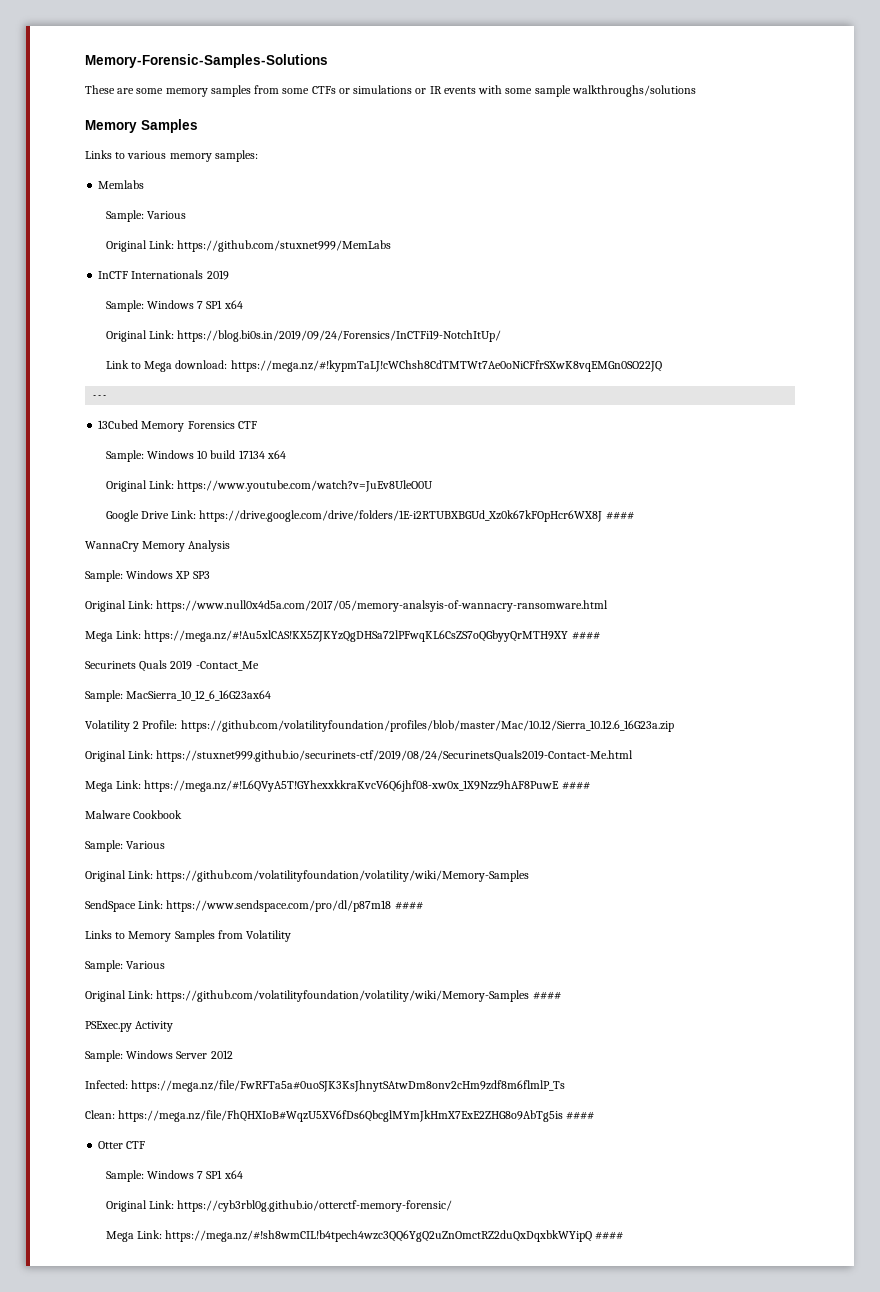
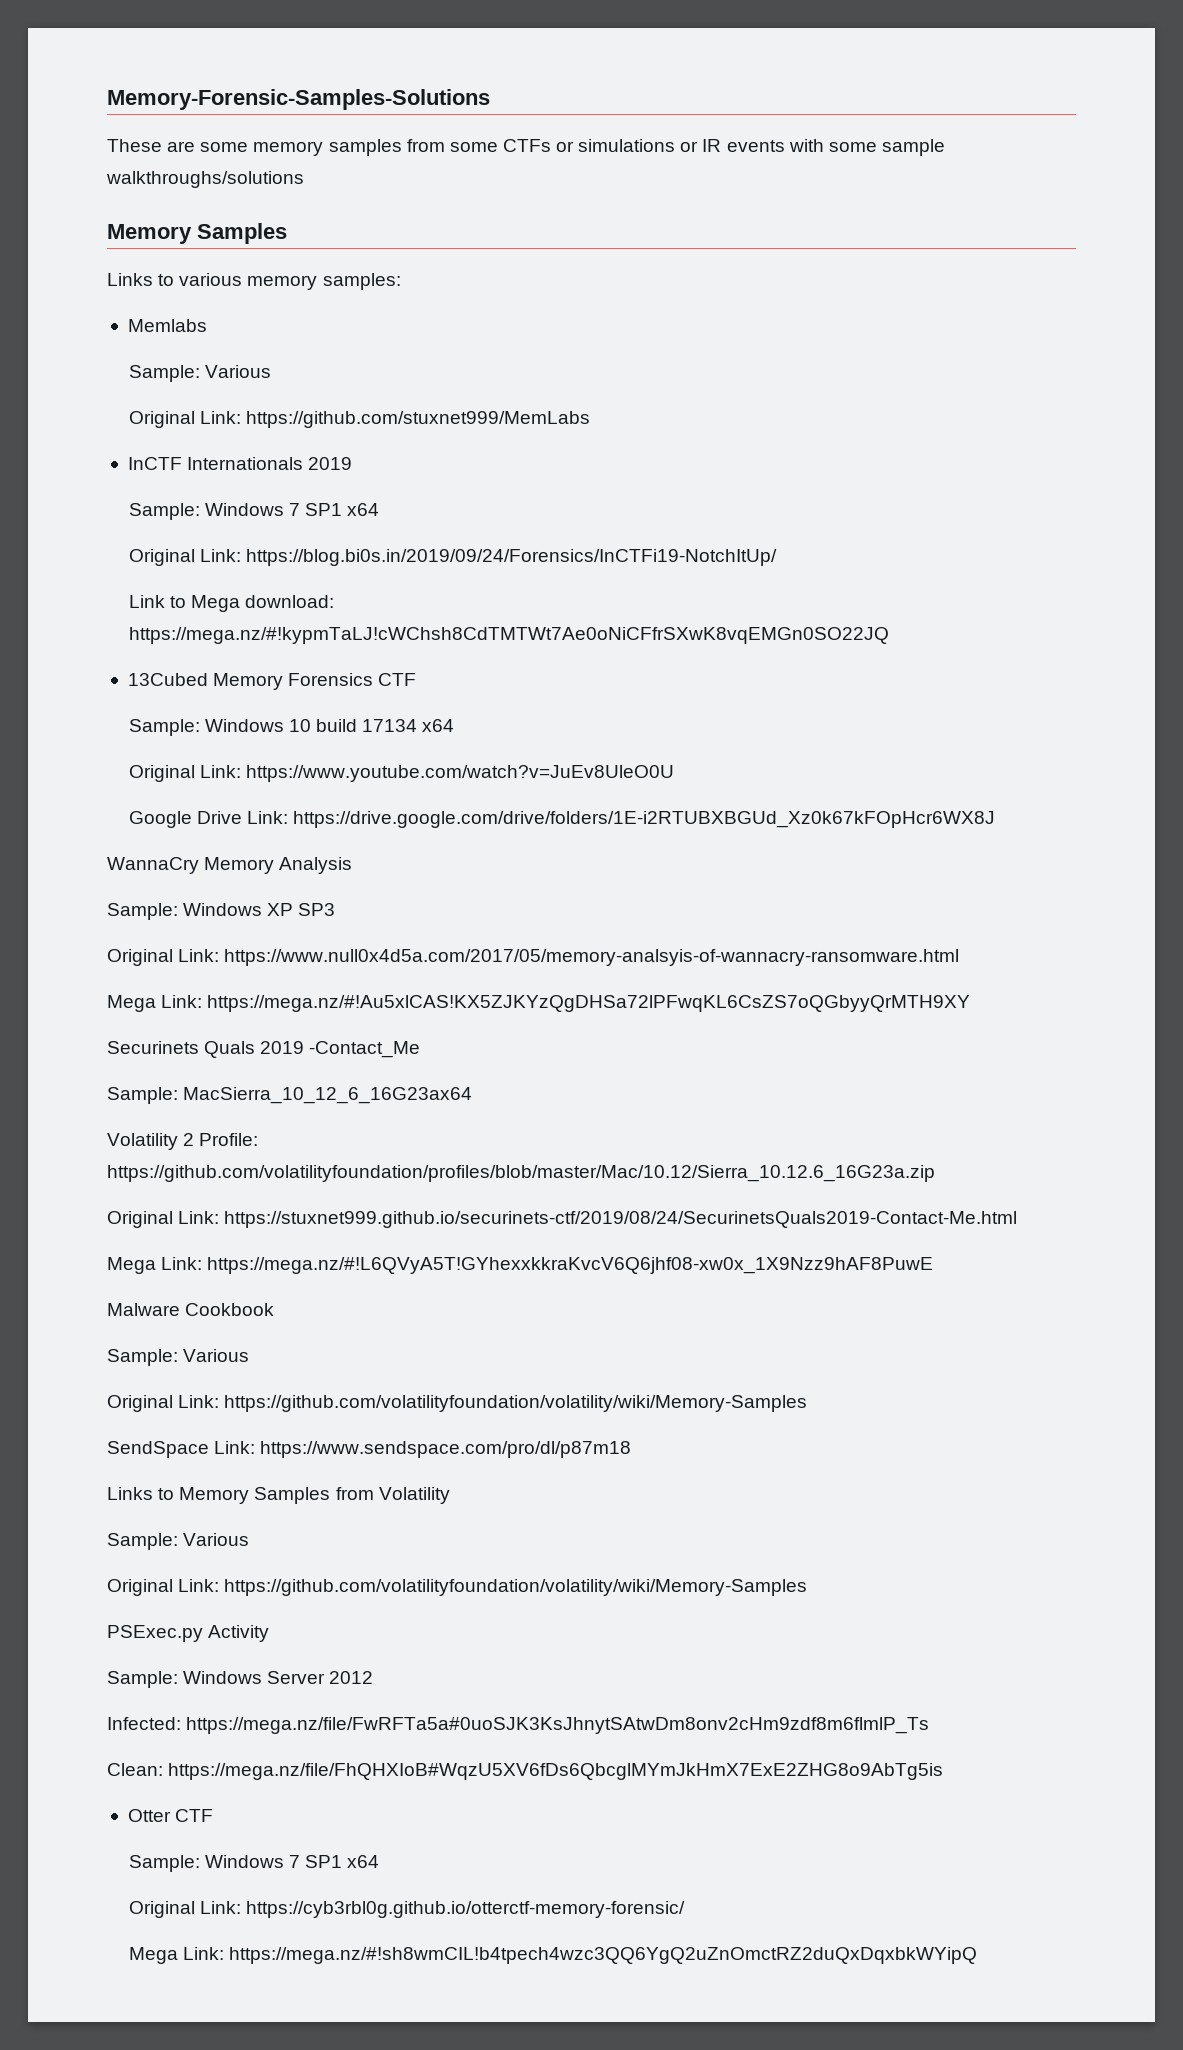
- ---
- Google Drive Link: https://drive.google.com/drive/folders/1E-i2RTUBXBGUd_Xz0k67kFOpHcr6WX8J ####
+ Google Drive Link: https://drive.google.com/drive/folders/1E-i2RTUBXBGUd_Xz0k67kFOpHcr6WX8J
- Mega Link: https://mega.nz/#!Au5xlCAS!KX5ZJKYzQgDHSa72lPFwqKL6CsZS7oQGbyyQrMTH9XY ####
+ Mega Link: https://mega.nz/#!Au5xlCAS!KX5ZJKYzQgDHSa72lPFwqKL6CsZS7oQGbyyQrMTH9XY
- Mega Link: https://mega.nz/#!L6QVyA5T!GYhexxkkraKvcV6Q6jhf08-xw0x_1X9Nzz9hAF8PuwE ####
+ Mega Link: https://mega.nz/#!L6QVyA5T!GYhexxkkraKvcV6Q6jhf08-xw0x_1X9Nzz9hAF8PuwE
- SendSpace Link: https://www.sendspace.com/pro/dl/p87m18 ####
+ SendSpace Link: https://www.sendspace.com/pro/dl/p87m18
  Links to Memory Samples from Volatility
  Sample: Various
- Original Link: https://github.com/volatilityfoundation/volatility/wiki/Memory-Samples ####
+ Original Link: https://github.com/volatilityfoundation/volatility/wiki/Memory-Samples
- Clean: https://mega.nz/file/FhQHXIoB#WqzU5XV6fDs6QbcglMYmJkHmX7ExE2ZHG8o9AbTg5is ####
+ Clean: https://mega.nz/file/FhQHXIoB#WqzU5XV6fDs6QbcglMYmJkHmX7ExE2ZHG8o9AbTg5is
- Mega Link: https://mega.nz/#!sh8wmCIL!b4tpech4wzc3QQ6YgQ2uZnOmctRZ2duQxDqxbkWYipQ ####
+ Mega Link: https://mega.nz/#!sh8wmCIL!b4tpech4wzc3QQ6YgQ2uZnOmctRZ2duQxDqxbkWYipQ

